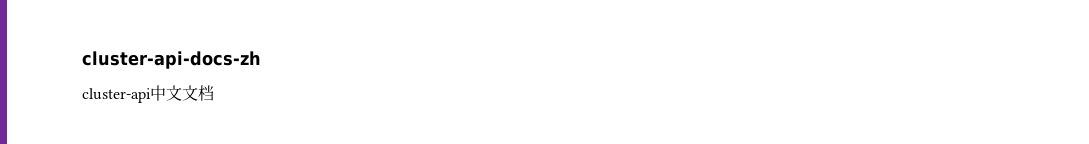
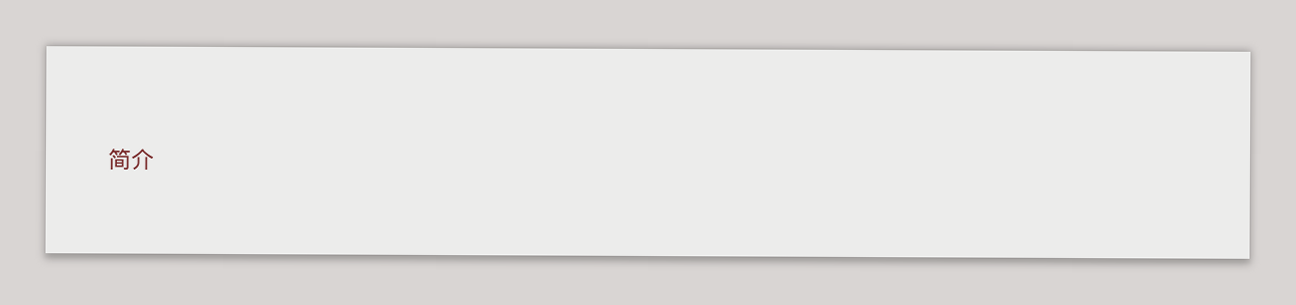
- cluster-api-docs-zh
- cluster-api中文文档
+ 简介

